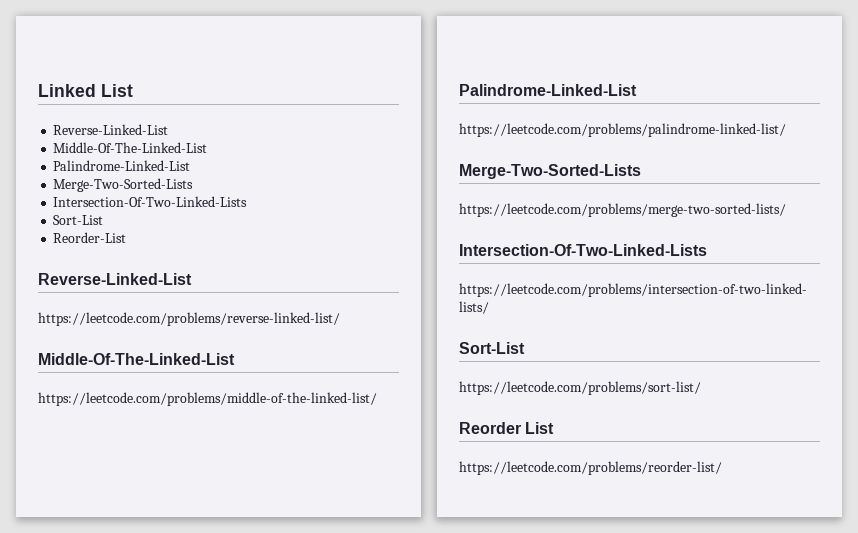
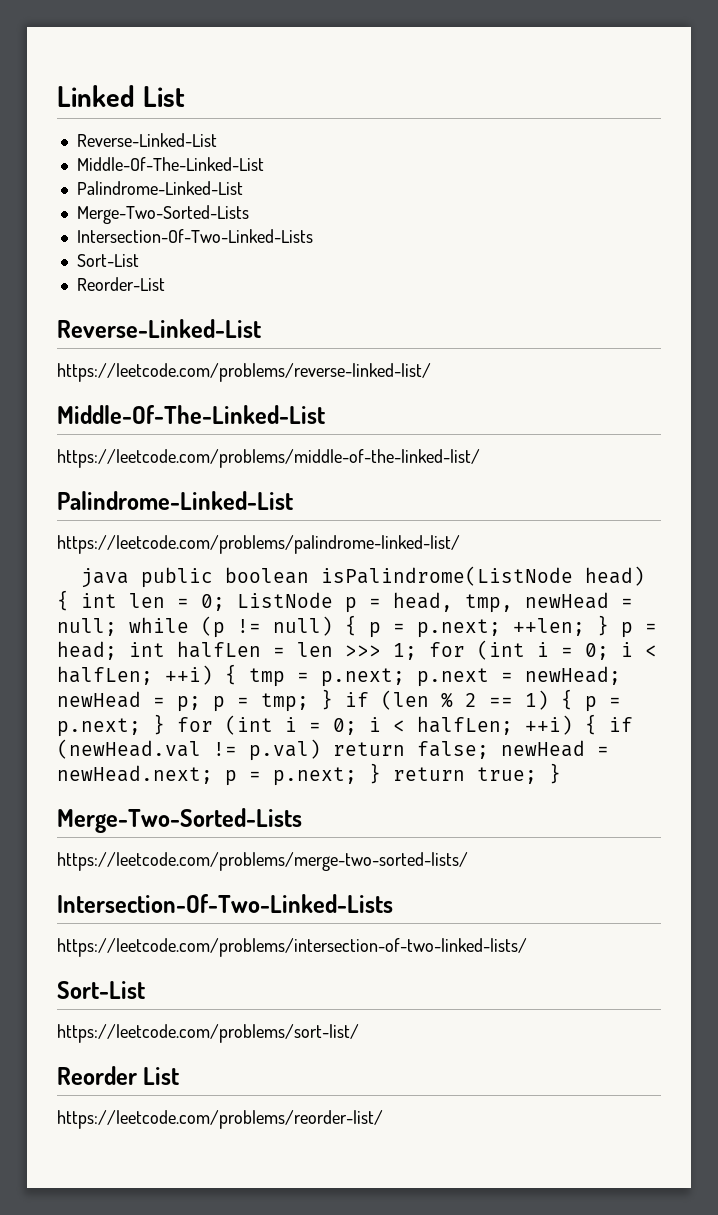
+ java public boolean isPalindrome(ListNode head) { int len = 0; ListNode p = head, tmp, newHead = null; while (p != null) { p = p.next; ++len; } p = head; int halfLen = len >>> 1; for (int i = 0; i < halfLen; ++i) { tmp = p.next; p.next = newHead; newHead = p; p = tmp; } if (len % 2 == 1) { p = p.next; } for (int i = 0; i < halfLen; ++i) { if (newHead.val != p.val) return false; newHead = newHead.next; p = p.next; } return true; }

